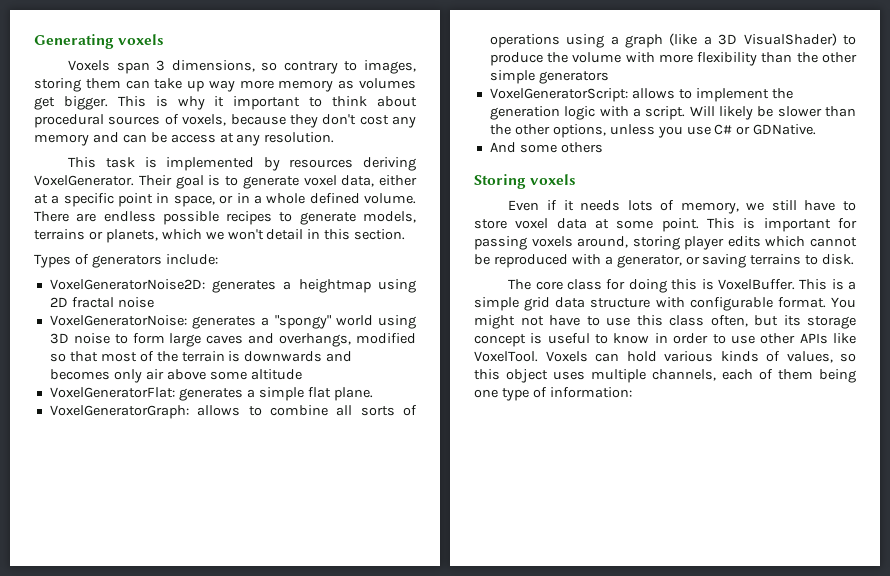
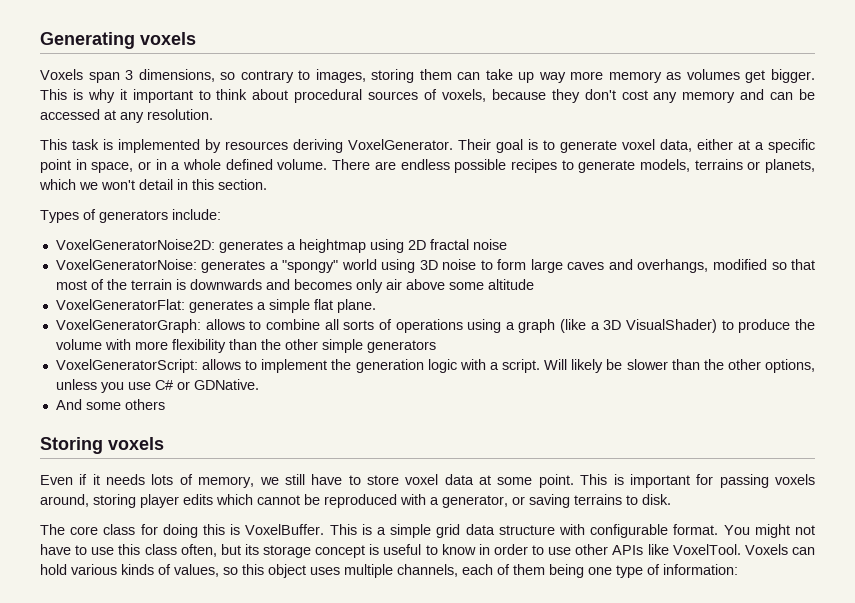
- This is why it important to think about procedural sources of voxels, because they don't cost any memory and can be access at any resolution.
+ This is why it important to think about procedural sources of voxels, because they don't cost any memory and can be accessed at any resolution.

